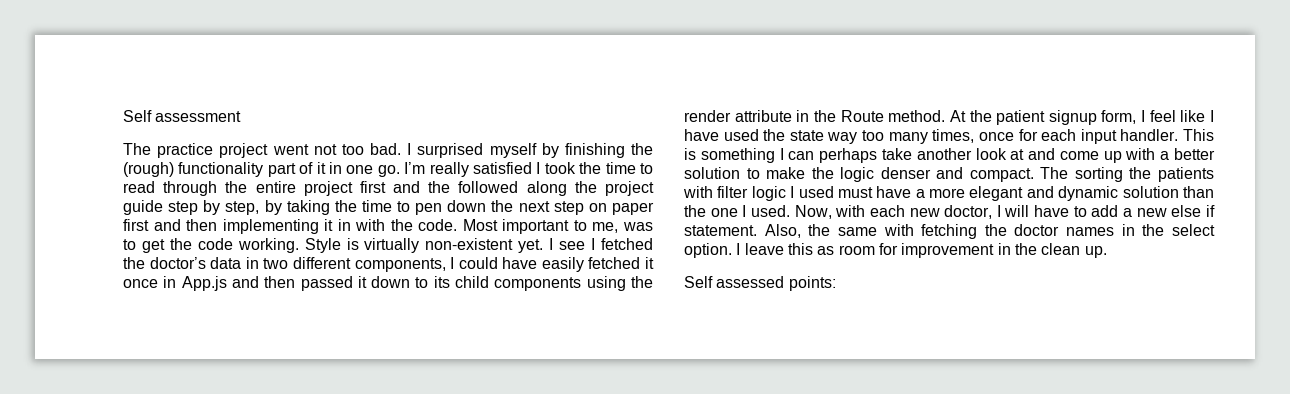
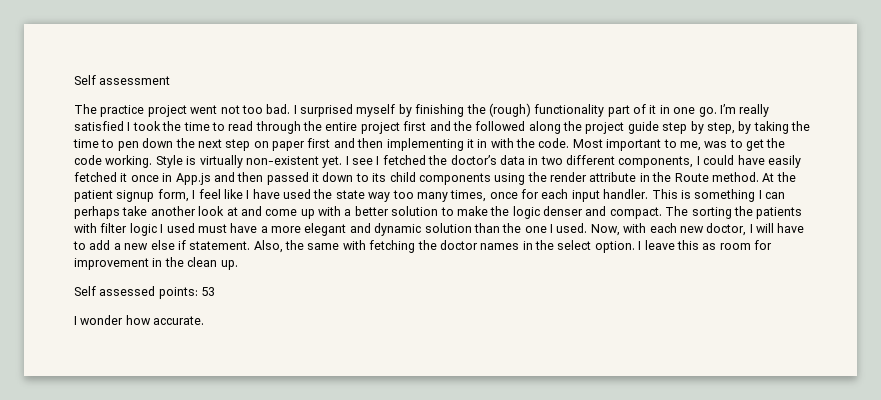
- Self assessed points:
+ Self assessed points: 53
+ I wonder how accurate.

